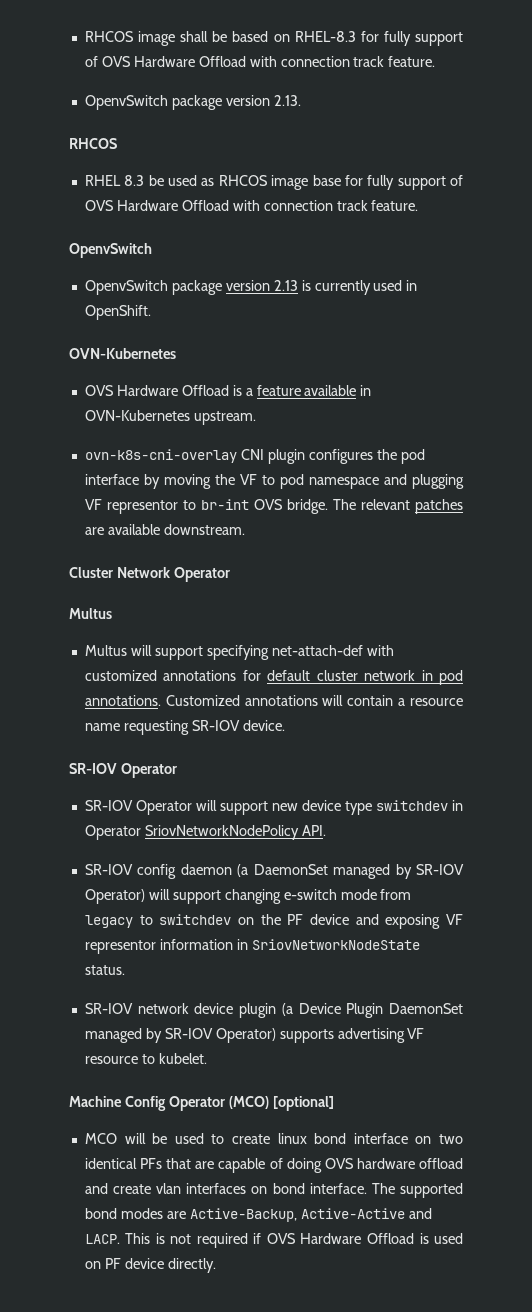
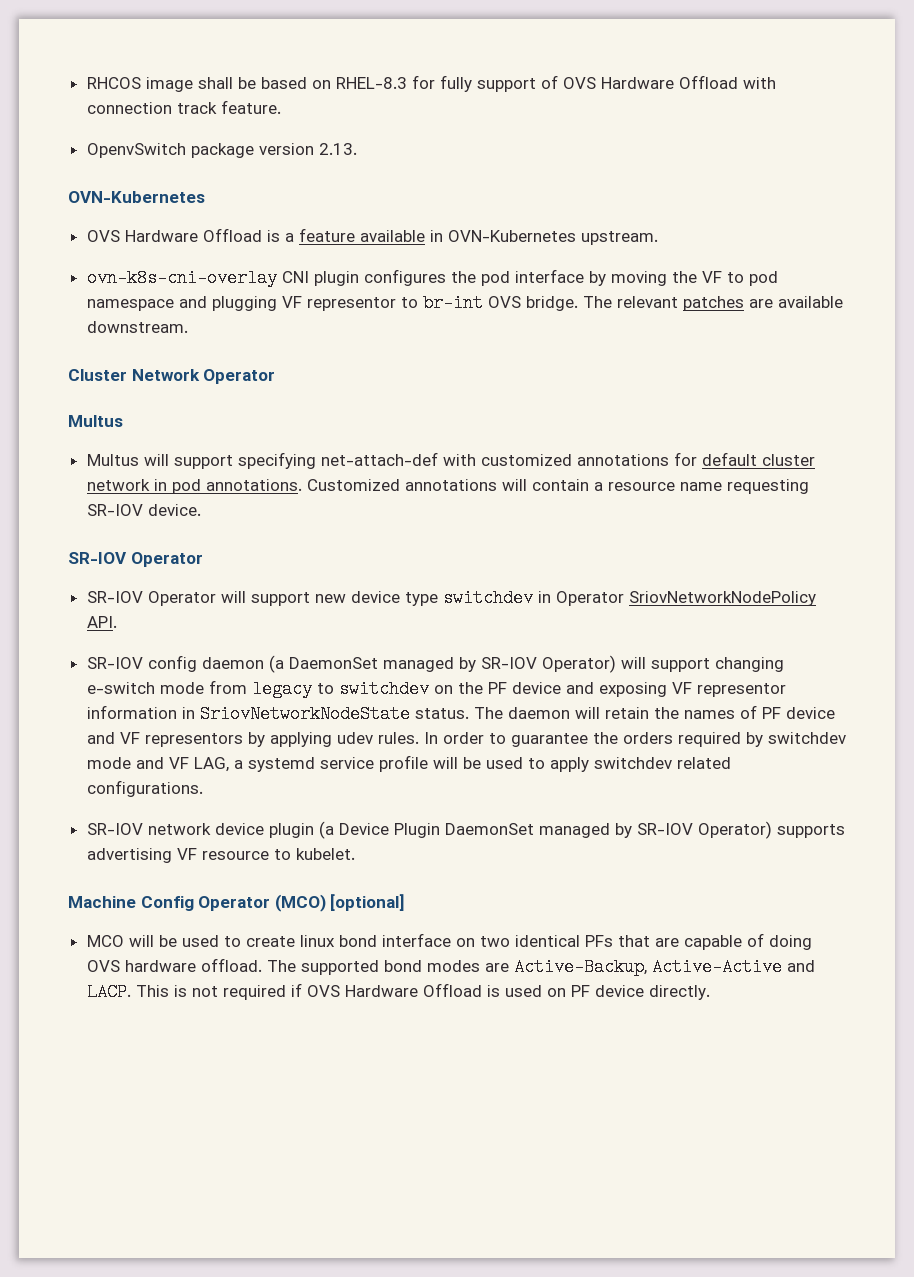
  OpenvSwitch package version 2.13.
- RHCOS
- RHEL 8.3 be used as RHCOS image base for fully support of OVS Hardware Offload with connection track feature.
- OpenvSwitch
- OpenvSwitch package version 2.13 is currently used in OpenShift.
+ The daemon will retain the names of PF device and VF representors by applying udev rules. In order to guarantee the orders required by switchdev mode and VF LAG, a systemd service profile will be used to apply switchdev related configurations.
- MCO will be used to create linux bond interface on two identical PFs that are capable of doing OVS hardware offload and create vlan interfaces on bond interface.
+ MCO will be used to create linux bond interface on two identical PFs that are capable of doing OVS hardware offload.

